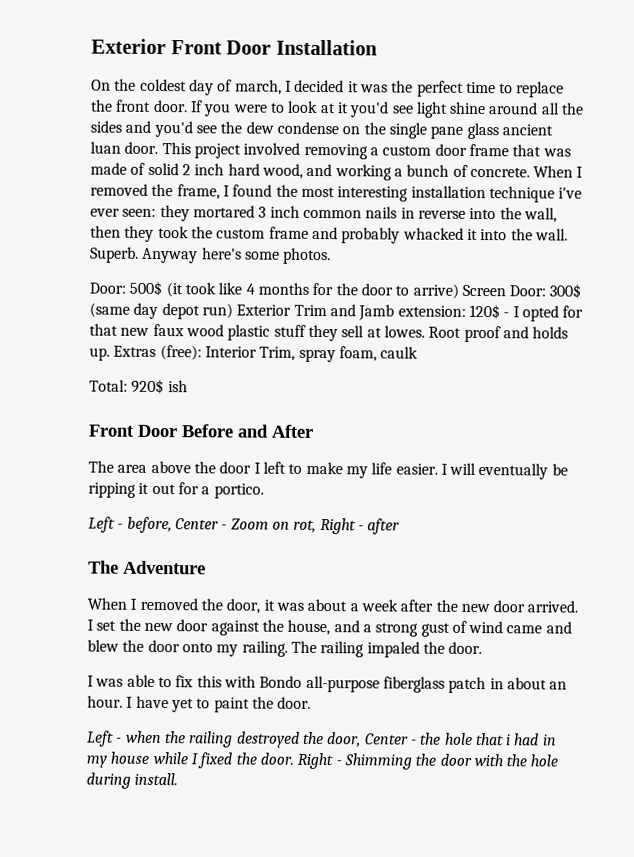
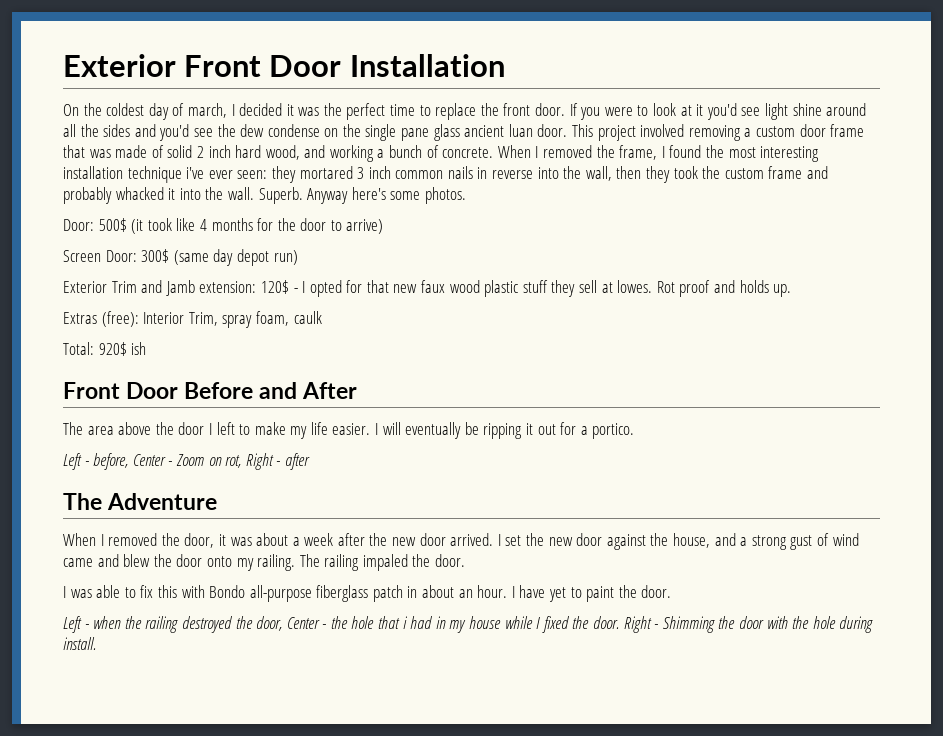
- Door: 500$ (it took like 4 months for the door to arrive) Screen Door: 300$ (same day depot run) Exterior Trim and Jamb extension: 120$ - I opted for that new faux wood plastic stuff they sell at lowes.
+ Door: 500$ (it took like 4 months for the door to arrive)
+ Screen Door: 300$ (same day depot run)
+ Exterior Trim and Jamb extension: 120$ - I opted for that new faux wood plastic stuff they sell at lowes.
- Root proof and holds up. Extras (free): Interior Trim, spray foam, caulk
+ Rot proof and holds up.
+ Extras (free): Interior Trim, spray foam, caulk

